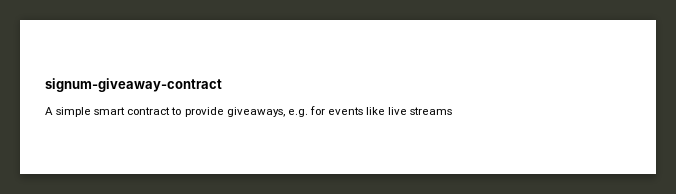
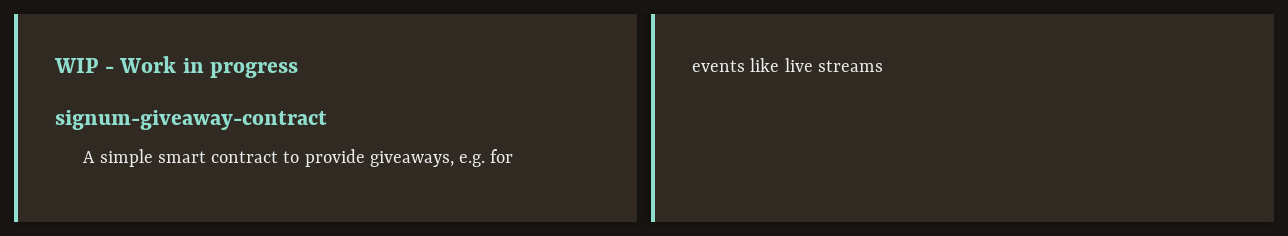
+ WIP - Work in progress

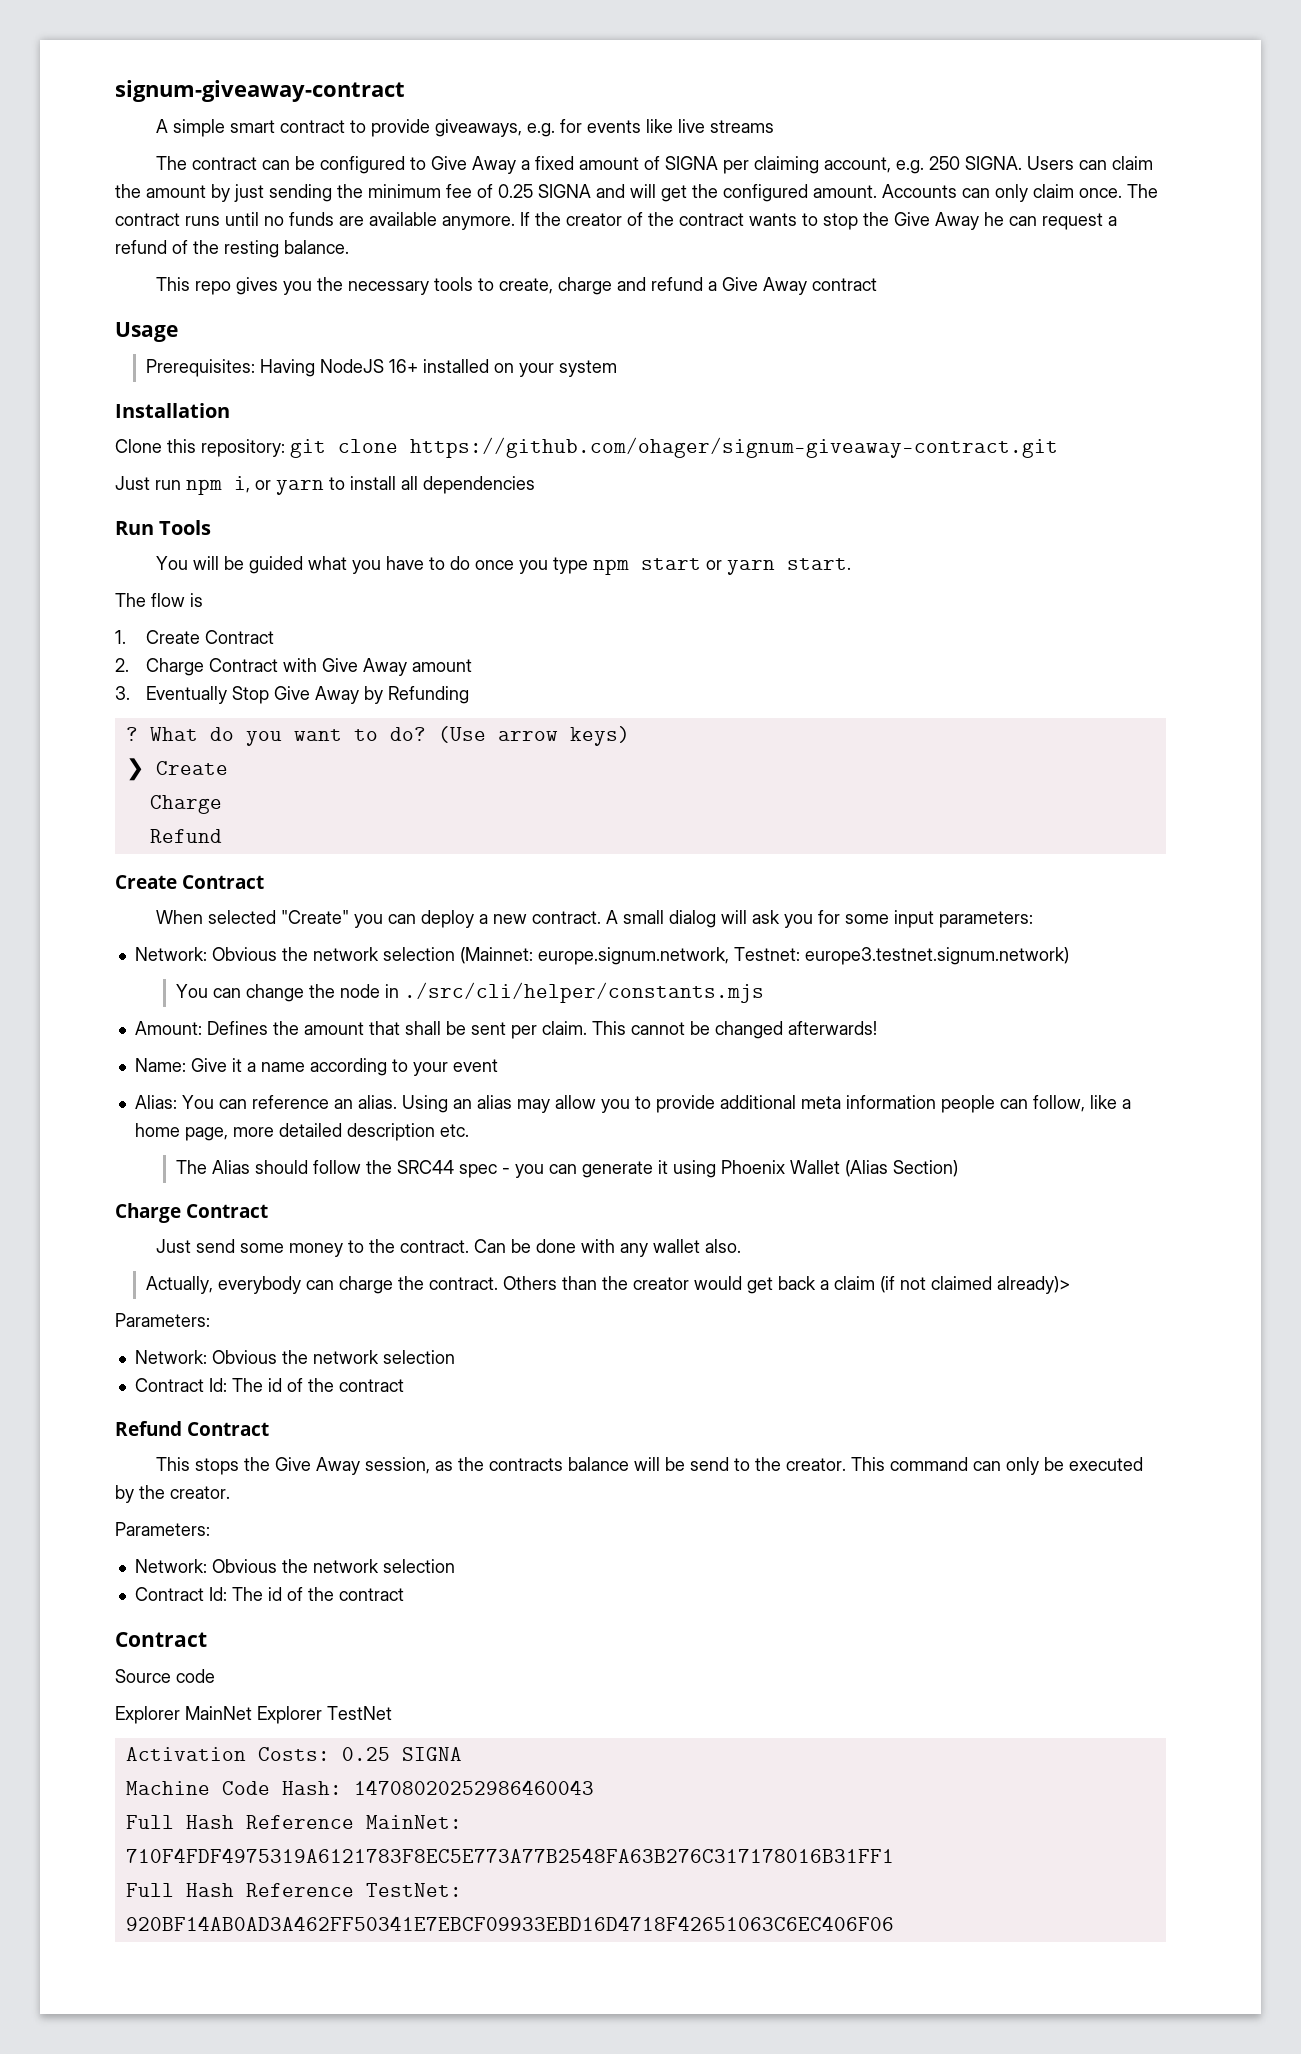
- WIP - Work in progress
+ The contract can be configured to Give Away a fixed amount of SIGNA per claiming account, e.g. 250 SIGNA. Users can claim the amount by just sending the minimum fee of 0.25 SIGNA and will get the configured amount. Accounts can only claim once. The contract runs until no funds are available anymore. If the creator of the contract wants to stop the Give Away he can request a refund of the resting balance.
+ This repo gives you the necessary tools to create, charge and refund a Give Away contract
+ Usage
+ Prerequisites: Having NodeJS 16+ installed on your system
+ Installation
+ Clone this repository: git clone https://github.com/ohager/signum-giveaway-contract.git
+ Just run npm i, or yarn to install all dependencies
+ Run Tools
+ You will be guided what you have to do once you type npm start or yarn start.
+ The flow is
+ 1. Create Contract
+ 2. Charge Contract with Give Away amount
+ 3. Eventually Stop Give Away by Refunding
+ ? What do you want to do? (Use arrow keys)
+ ❯ Create
+ Charge
+ Refund
+ Create Contract
+ When selected "Create" you can deploy a new contract. A small dialog will ask you for some input parameters:
+ Network: Obvious the network selection (Mainnet: europe.signum.network, Testnet: europe3.testnet.signum.network)
+ You can change the node in ./src/cli/helper/constants.mjs
+ Amount: Defines the amount that shall be sent per claim. This cannot be changed afterwards!
+ Name: Give it a name according to your event
+ Alias: You can reference an alias. Using an alias may allow you to provide additional meta information people can follow, like a home page, more detailed description etc.
+ The Alias should follow the SRC44 spec - you can generate it using Phoenix Wallet (Alias Section)
+ Charge Contract
+ Just send some money to the contract. Can be done with any wallet also.
+ Actually, everybody can charge the contract. Others than the creator would get back a claim (if not claimed already)>
+ Parameters:
+ Network: Obvious the network selection
+ Contract Id: The id of the contract
+ Refund Contract
+ This stops the Give Away session, as the contracts balance will be send to the creator. This command can only be executed by the creator.
+ Parameters:
+ Network: Obvious the network selection
+ Contract Id: The id of the contract
+ Contract
+ Source code
+ Explorer MainNet Explorer TestNet
+ Activation Costs: 0.25 SIGNA
+ Machine Code Hash: 14708020252986460043
+ Full Hash Reference MainNet: 710F4FDF4975319A6121783F8EC5E773A77B2548FA63B276C317178016B31FF1
+ Full Hash Reference TestNet: 920BF14AB0AD3A462FF50341E7EBCF09933EBD16D4718F42651063C6EC406F06

